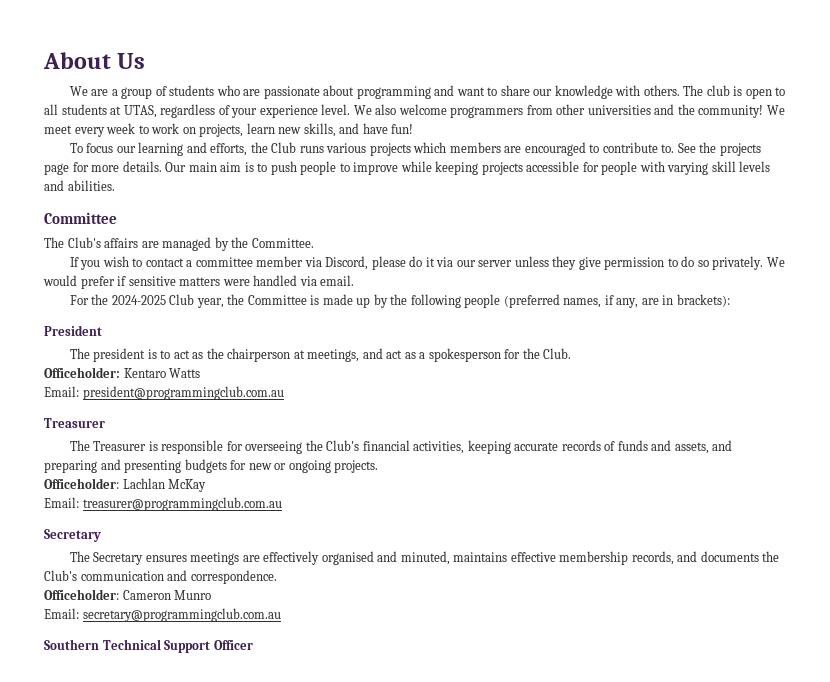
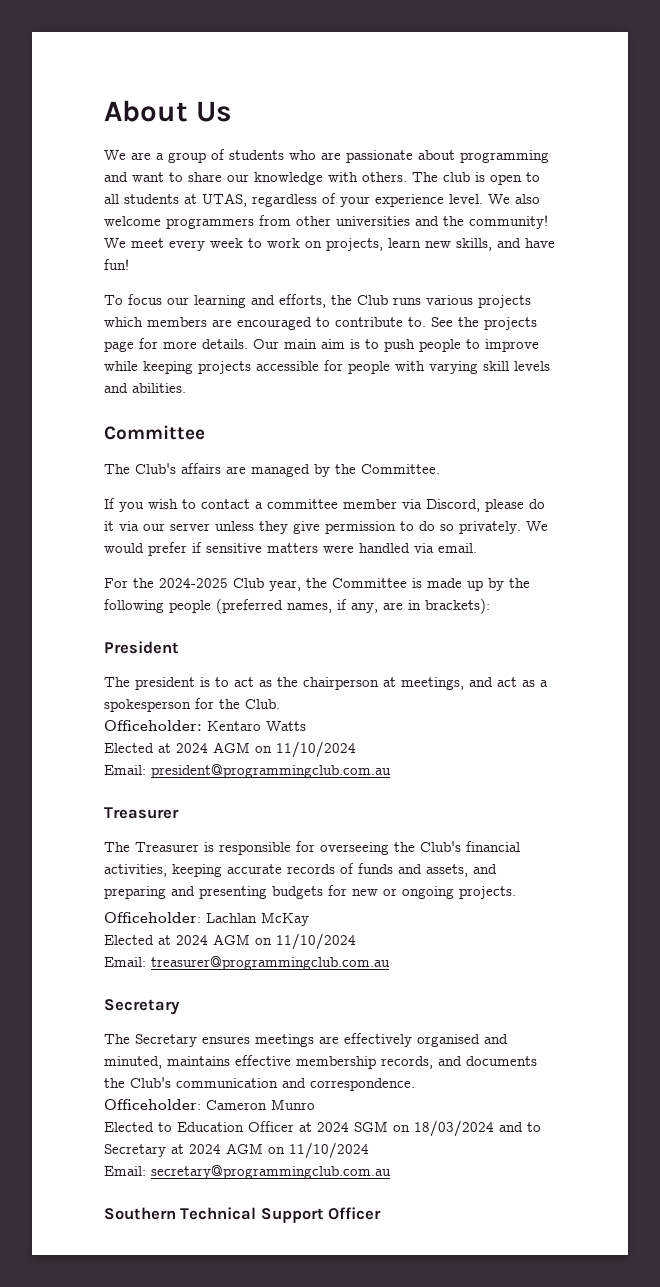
  Officeholder: Kentaro Watts
+ Elected at 2024 AGM on 11/10/2024
  Officeholder: Lachlan McKay
+ Elected at 2024 AGM on 11/10/2024
+ Elected to Education Officer at 2024 SGM on 18/03/2024 and to Secretary at 2024 AGM on 11/10/2024

